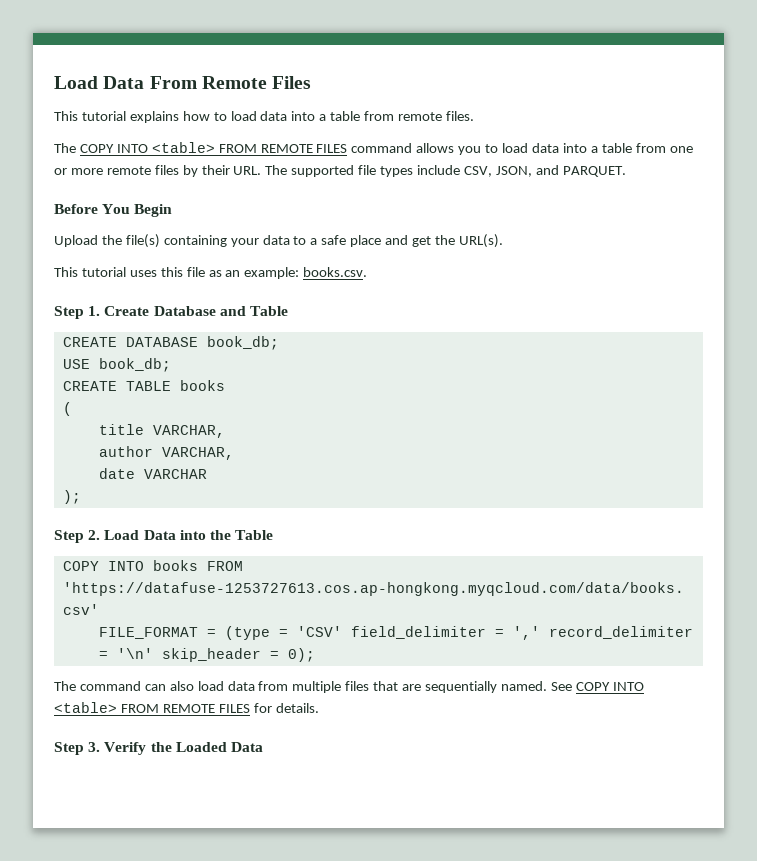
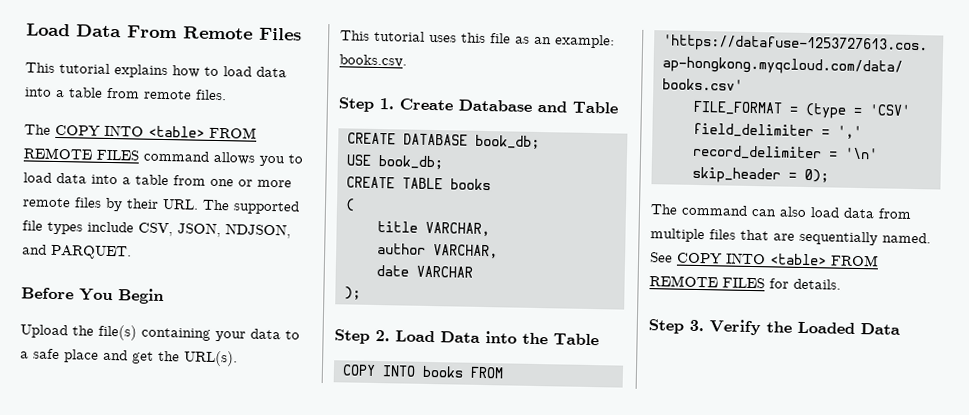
- The COPY INTO <table> FROM REMOTE FILES command allows you to load data into a table from one or more remote files by their URL. The supported file types include CSV, JSON, and PARQUET.
+ The COPY INTO <table> FROM REMOTE FILES command allows you to load data into a table from one or more remote files by their URL. The supported file types include CSV, JSON, NDJSON, and PARQUET.

